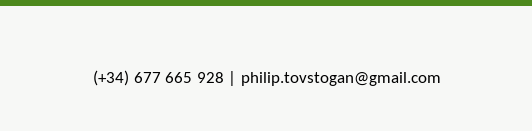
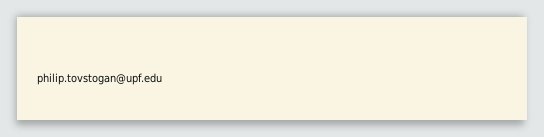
- (+34) 677 665 928 | philip.tovstogan@gmail.com
+ philip.tovstogan@upf.edu

